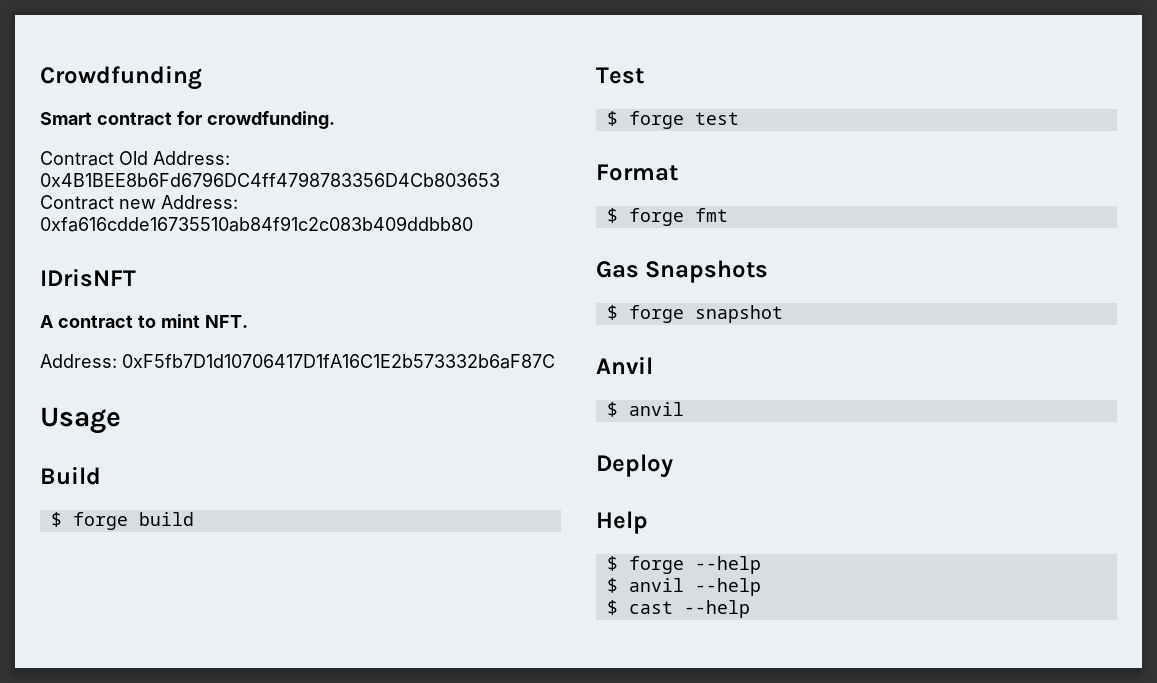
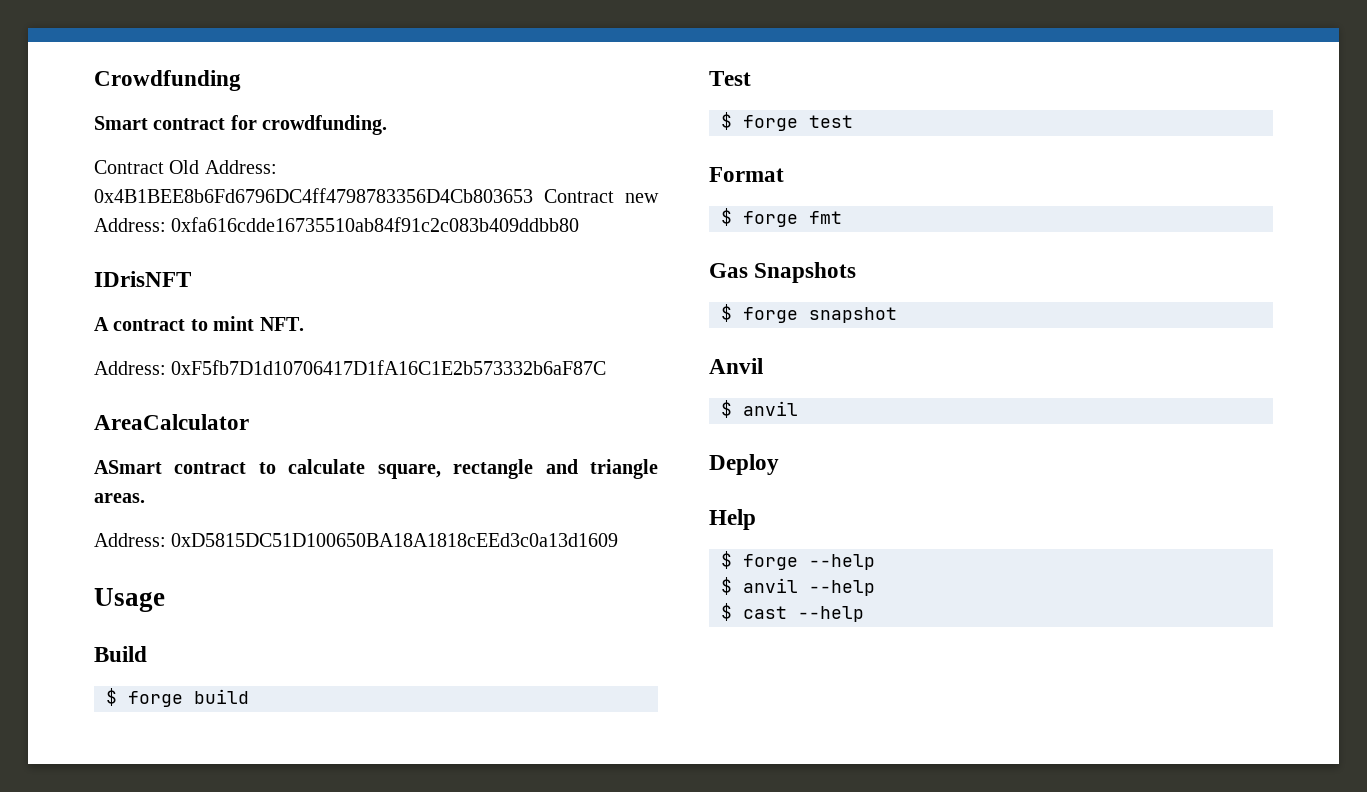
+ AreaCalculator
+ ASmart contract to calculate square, rectangle and triangle areas.
+ Address: 0xD5815DC51D100650BA18A1818cEEd3c0a13d1609

